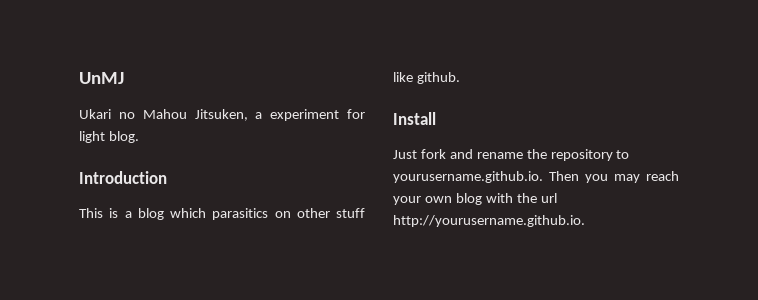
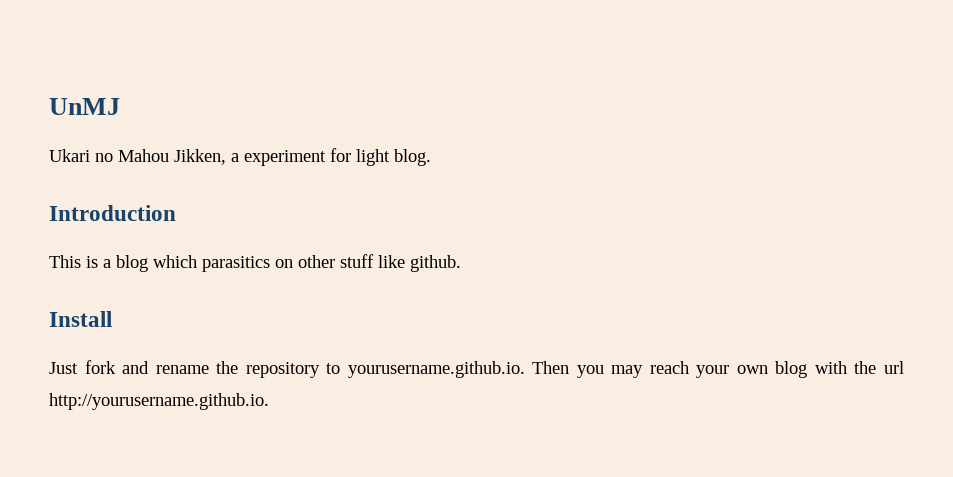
- Ukari no Mahou Jitsuken, a experiment for light blog.
+ Ukari no Mahou Jikken, a experiment for light blog.

